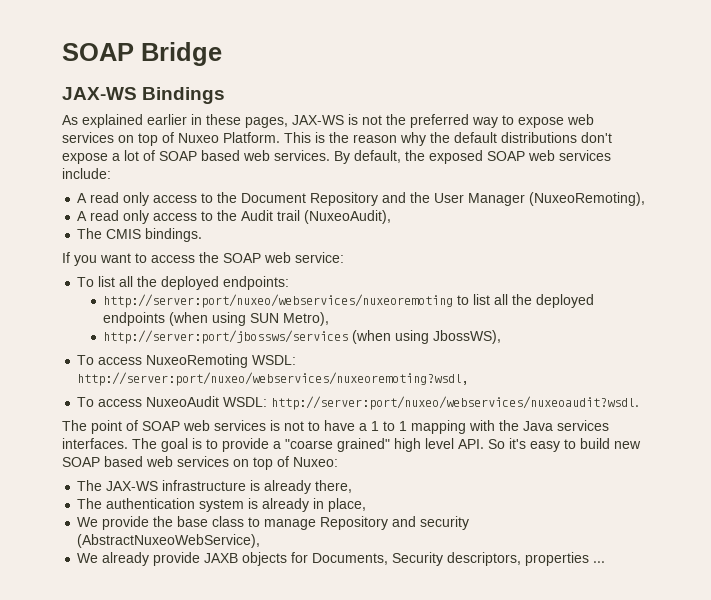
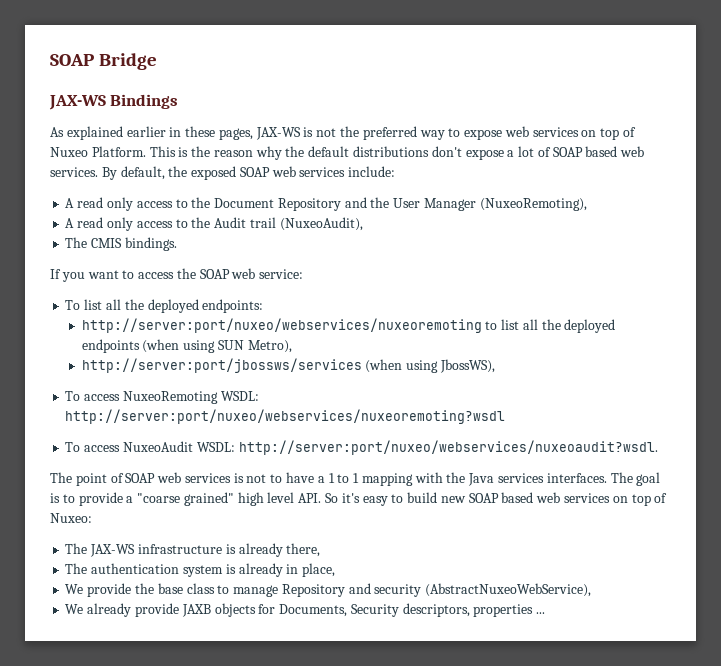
- To access NuxeoRemoting WSDL: http://server:port/nuxeo/webservices/nuxeoremoting?wsdl,
+ To access NuxeoRemoting WSDL: http://server:port/nuxeo/webservices/nuxeoremoting?wsdl

